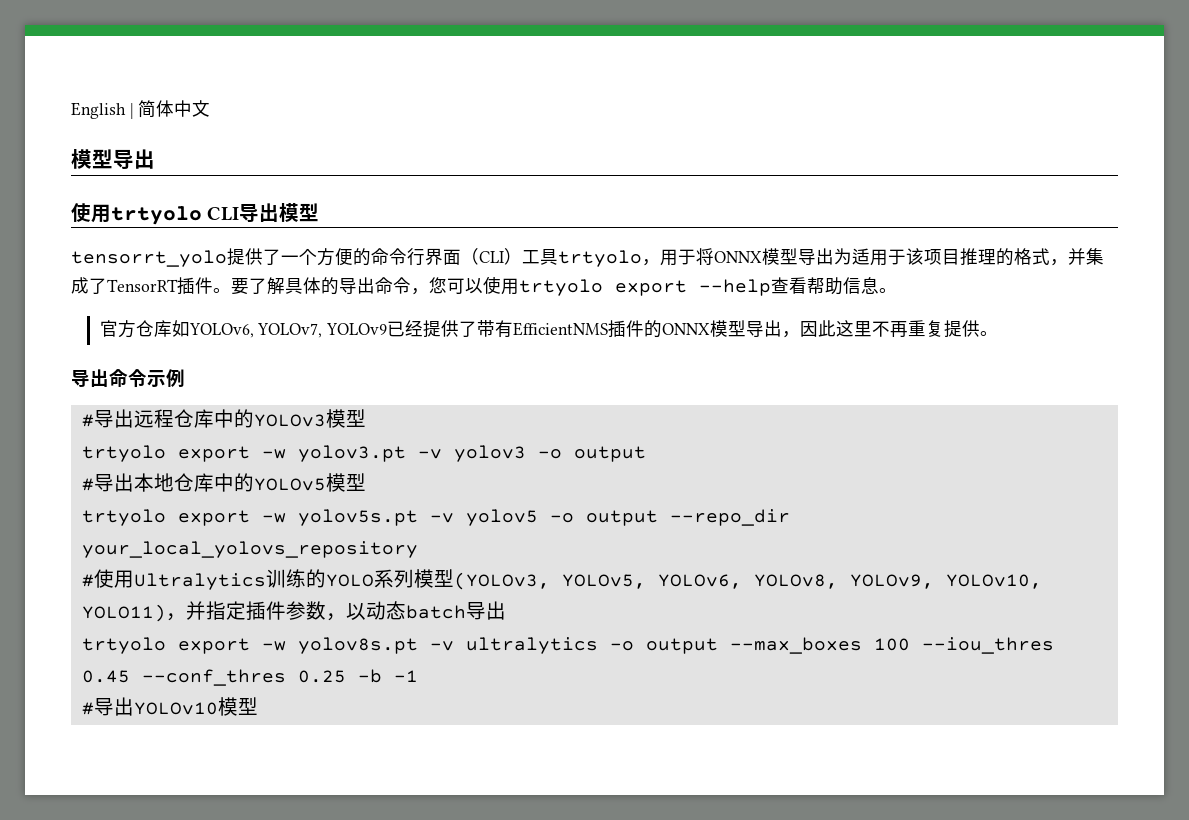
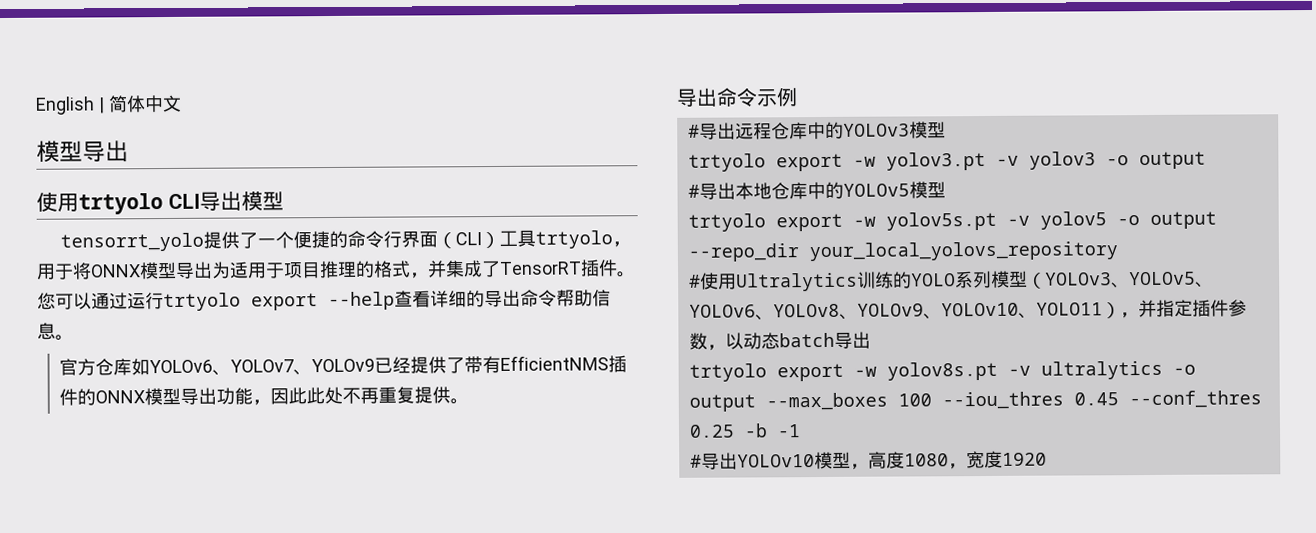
- tensorrt_yolo提供了一个方便的命令行界面（CLI）工具trtyolo，用于将ONNX模型导出为适用于该项目推理的格式，并集成了TensorRT插件。
+ tensorrt_yolo提供了一个便捷的命令行界面（CLI）工具trtyolo，用于将ONNX模型导出为适用于项目推理的格式，并集成了TensorRT插件。
- 要了解具体的导出命令，您可以使用trtyolo export --help查看帮助信息。
+ 您可以通过运行trtyolo export --help查看详细的导出命令帮助信息。
- 官方仓库如YOLOv6, YOLOv7, YOLOv9已经提供了带有EfficientNMS插件的ONNX模型导出，因此这里不再重复提供。
+ 官方仓库如YOLOv6、YOLOv7、YOLOv9已经提供了带有EfficientNMS插件的ONNX模型导出功能，因此此处不再重复提供。
- #使用Ultralytics训练的YOLO系列模型(YOLOv3, YOLOv5, YOLOv6, YOLOv8, YOLOv9, YOLOv10, YOLO11)，并指定插件参数，以动态batch导出
+ #使用Ultralytics训练的YOLO系列模型（YOLOv3、YOLOv5、YOLOv6、YOLOv8、YOLOv9、YOLOv10、YOLO11），并指定插件参数，以动态batch导出
- #导出YOLOv10模型
+ #导出YOLOv10模型，高度1080，宽度1920

